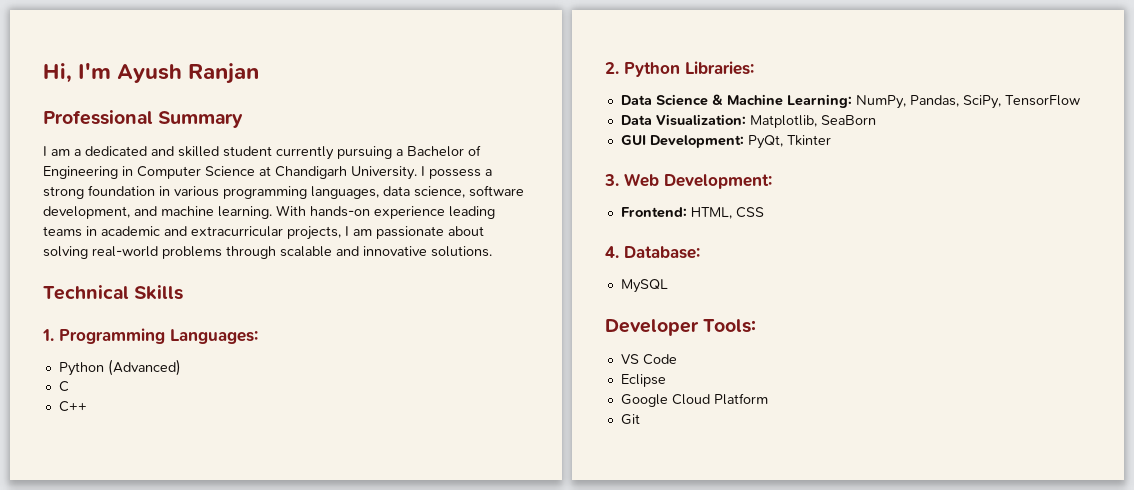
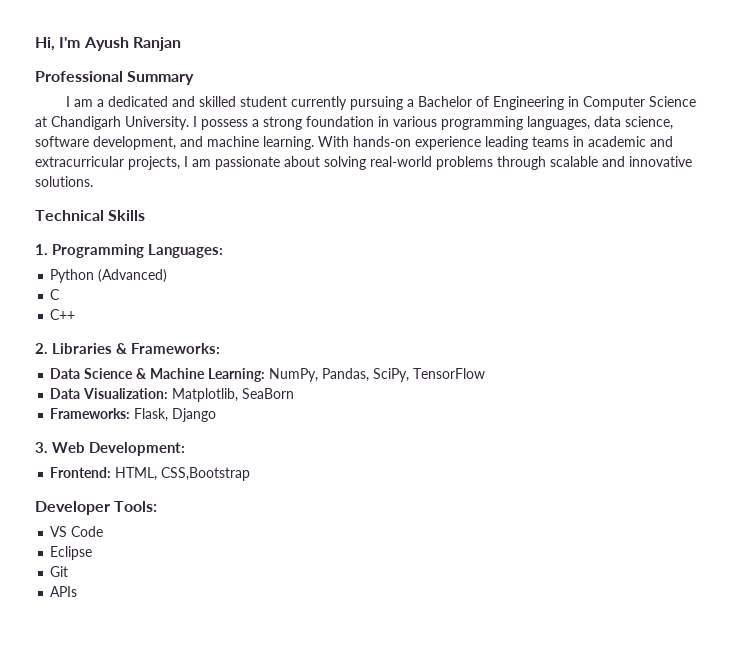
- 2. Python Libraries:
+ 2. Libraries & Frameworks:
- GUI Development: PyQt, Tkinter
+ Frameworks: Flask, Django
- Frontend: HTML, CSS
- 4. Database:
- MySQL
+ Frontend: HTML, CSS,Bootstrap
- Google Cloud Platform
  Git
+ APIs

